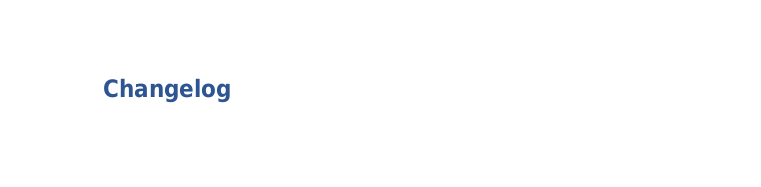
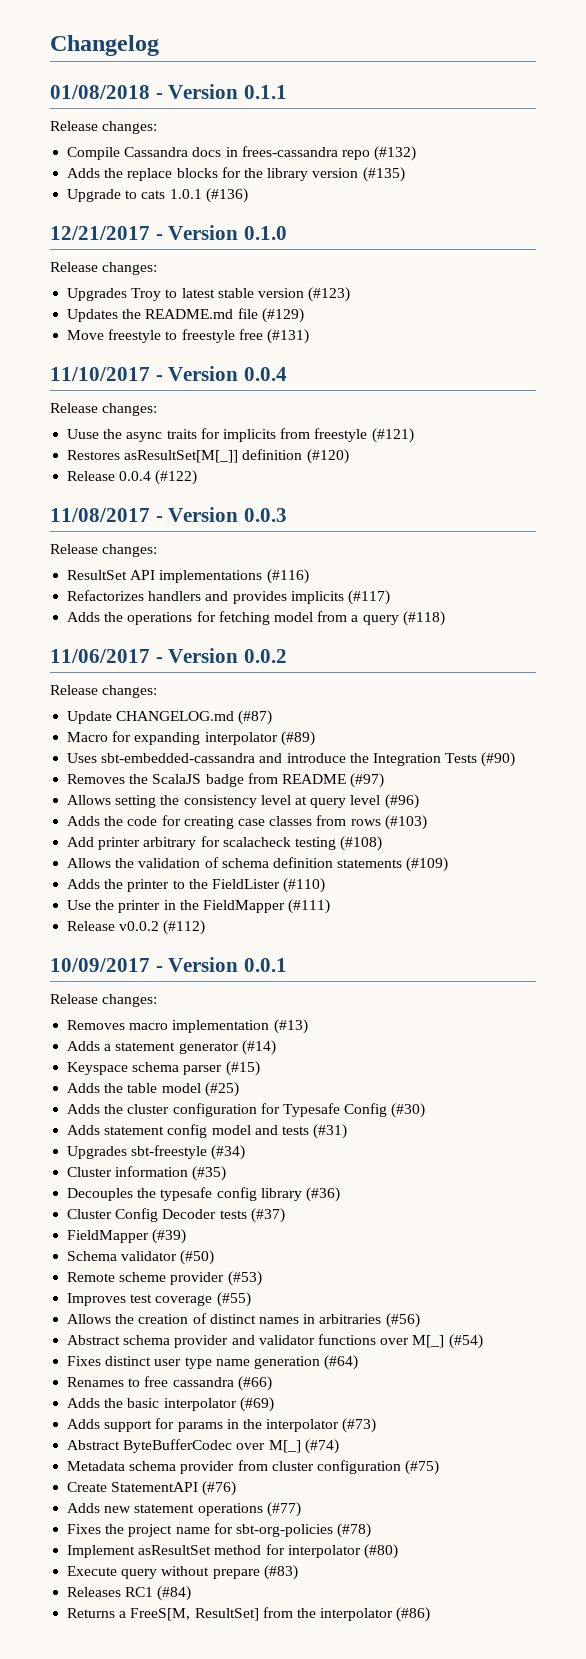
+ 01/08/2018 - Version 0.1.1
+ Release changes:
+ Compile Cassandra docs in frees-cassandra repo (#132)
+ Adds the replace blocks for the library version (#135)
+ Upgrade to cats 1.0.1 (#136)
+ 12/21/2017 - Version 0.1.0
+ Release changes:
+ Upgrades Troy to latest stable version (#123)
+ Updates the README.md file (#129)
+ Move freestyle to freestyle free (#131)
+ 11/10/2017 - Version 0.0.4
+ Release changes:
+ Uuse the async traits for implicits from freestyle (#121)
+ Restores asResultSet[M[_]] definition (#120)
+ Release 0.0.4 (#122)
+ 11/08/2017 - Version 0.0.3
+ Release changes:
+ ResultSet API implementations (#116)
+ Refactorizes handlers and provides implicits (#117)
+ Adds the operations for fetching model from a query (#118)
+ 11/06/2017 - Version 0.0.2
+ Release changes:
+ Update CHANGELOG.md (#87)
+ Macro for expanding interpolator (#89)
+ Uses sbt-embedded-cassandra and introduce the Integration Tests (#90)
+ Removes the ScalaJS badge from README (#97)
+ Allows setting the consistency level at query level (#96)
+ Adds the code for creating case classes from rows (#103)
+ Add printer arbitrary for scalacheck testing (#108)
+ Allows the validation of schema definition statements (#109)
+ Adds the printer to the FieldLister (#110)
+ Use the printer in the FieldMapper (#111)
+ Release v0.0.2 (#112)
+ 10/09/2017 - Version 0.0.1
+ Release changes:
+ Removes macro implementation (#13)
+ Adds a statement generator (#14)
+ Keyspace schema parser (#15)
+ Adds the table model (#25)
+ Adds the cluster configuration for Typesafe Config (#30)
+ Adds statement config model and tests (#31)
+ Upgrades sbt-freestyle (#34)
+ Cluster information (#35)
+ Decouples the typesafe config library (#36)
+ Cluster Config Decoder tests (#37)
+ FieldMapper (#39)
+ Schema validator (#50)
+ Remote scheme provider (#53)
+ Improves test coverage (#55)
+ Allows the creation of distinct names in arbitraries (#56)
+ Abstract schema provider and validator functions over M[_] (#54)
+ Fixes distinct user type name generation (#64)
+ Renames to free cassandra (#66)
+ Adds the basic interpolator (#69)
+ Adds support for params in the interpolator (#73)
+ Abstract ByteBufferCodec over M[_] (#74)
+ Metadata schema provider from cluster configuration (#75)
+ Create StatementAPI (#76)
+ Adds new statement operations (#77)
+ Fixes the project name for sbt-org-policies (#78)
+ Implement asResultSet method for interpolator (#80)
+ Execute query without prepare (#83)
+ Releases RC1 (#84)
+ Returns a FreeS[M, ResultSet] from the interpolator (#86)

